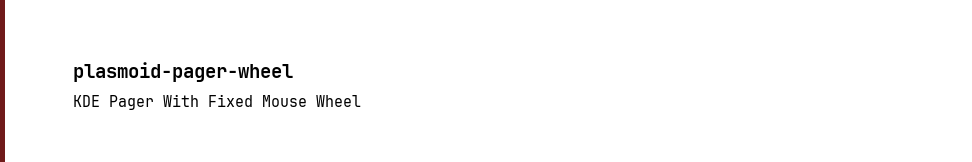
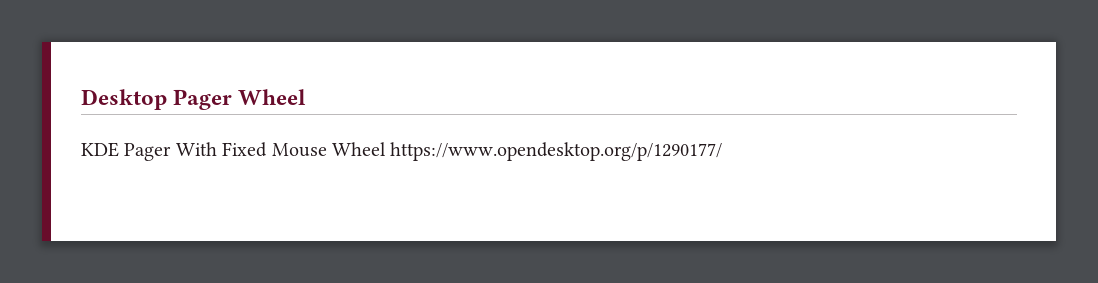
- plasmoid-pager-wheel
+ Desktop Pager Wheel
- KDE Pager With Fixed Mouse Wheel
+ KDE Pager With Fixed Mouse Wheel https://www.opendesktop.org/p/1290177/

